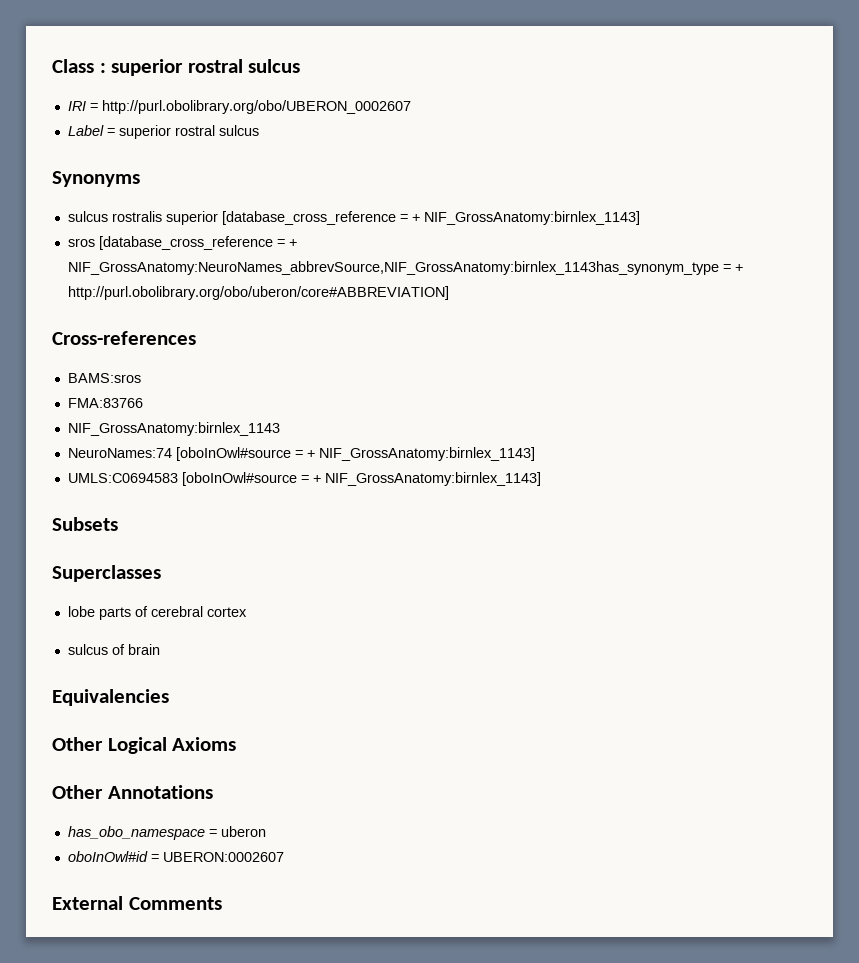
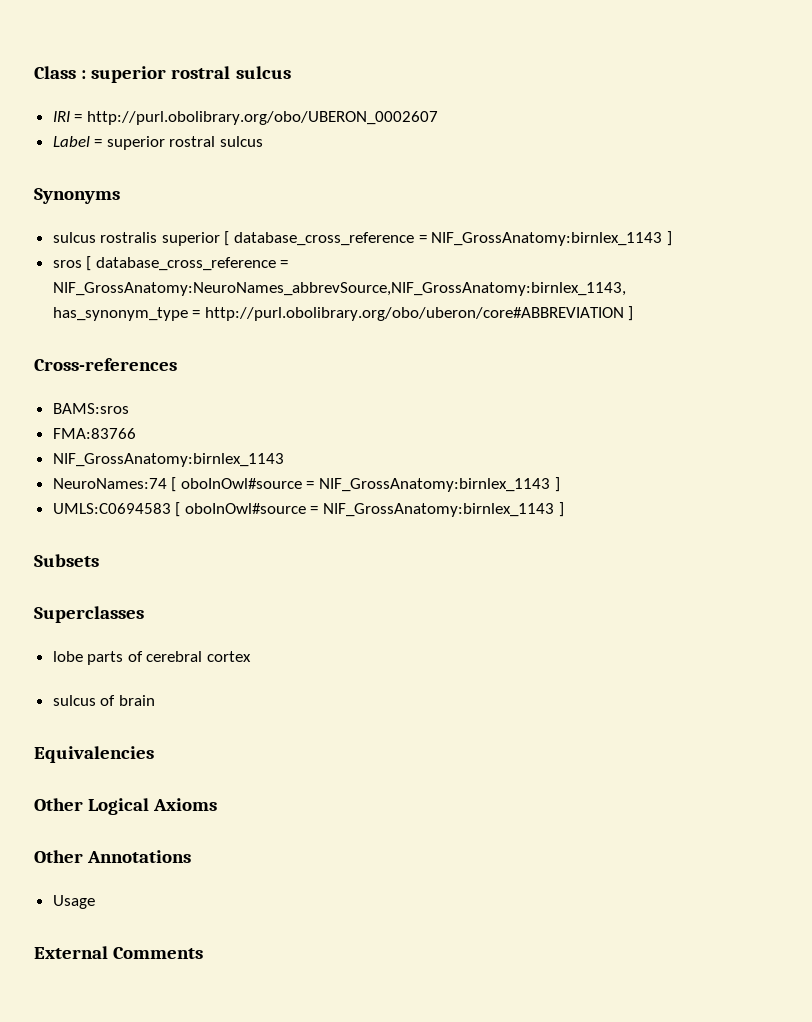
- sulcus rostralis superior [database_cross_reference = + NIF_GrossAnatomy:birnlex_1143]
- sros [database_cross_reference = + NIF_GrossAnatomy:NeuroNames_abbrevSource,NIF_GrossAnatomy:birnlex_1143has_synonym_type = + http://purl.obolibrary.org/obo/uberon/core#ABBREVIATION]
+ sulcus rostralis superior [ database_cross_reference = NIF_GrossAnatomy:birnlex_1143 ]
+ sros [ database_cross_reference = NIF_GrossAnatomy:NeuroNames_abbrevSource,NIF_GrossAnatomy:birnlex_1143, has_synonym_type = http://purl.obolibrary.org/obo/uberon/core#ABBREVIATION ]
- NeuroNames:74 [oboInOwl#source = + NIF_GrossAnatomy:birnlex_1143]
- UMLS:C0694583 [oboInOwl#source = + NIF_GrossAnatomy:birnlex_1143]
+ NeuroNames:74 [ oboInOwl#source = NIF_GrossAnatomy:birnlex_1143 ]
+ UMLS:C0694583 [ oboInOwl#source = NIF_GrossAnatomy:birnlex_1143 ]
- has_obo_namespace = uberon
- oboInOwl#id = UBERON:0002607
+ Usage

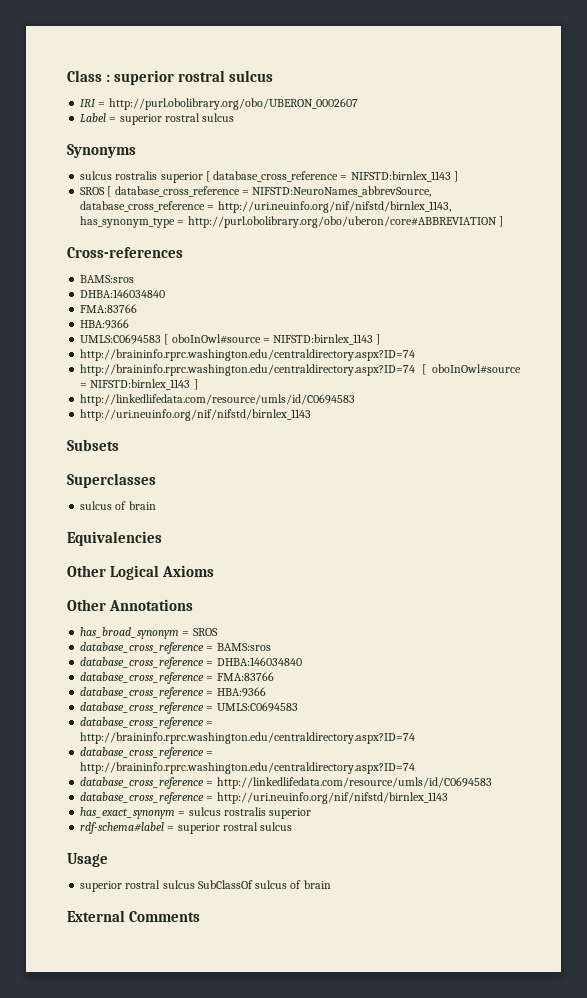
- sulcus rostralis superior [ database_cross_reference = NIF_GrossAnatomy:birnlex_1143 ]
- sros [ database_cross_reference = NIF_GrossAnatomy:NeuroNames_abbrevSource,NIF_GrossAnatomy:birnlex_1143, has_synonym_type = http://purl.obolibrary.org/obo/uberon/core#ABBREVIATION ]
+ sulcus rostralis superior [ database_cross_reference = NIFSTD:birnlex_1143 ]
+ SROS [ database_cross_reference = NIFSTD:NeuroNames_abbrevSource, database_cross_reference = http://uri.neuinfo.org/nif/nifstd/birnlex_1143, has_synonym_type = http://purl.obolibrary.org/obo/uberon/core#ABBREVIATION ]
  Cross-references
  BAMS:sros
+ DHBA:146034840
  FMA:83766
- NIF_GrossAnatomy:birnlex_1143
- NeuroNames:74 [ oboInOwl#source = NIF_GrossAnatomy:birnlex_1143 ]
+ HBA:9366
- UMLS:C0694583 [ oboInOwl#source = NIF_GrossAnatomy:birnlex_1143 ]
+ UMLS:C0694583 [ oboInOwl#source = NIFSTD:birnlex_1143 ]
+ http://braininfo.rprc.washington.edu/centraldirectory.aspx?ID=74
+ http://braininfo.rprc.washington.edu/centraldirectory.aspx?ID=74 [ oboInOwl#source = NIFSTD:birnlex_1143 ]
+ http://linkedlifedata.com/resource/umls/id/C0694583
+ http://uri.neuinfo.org/nif/nifstd/birnlex_1143
  Subsets
  Superclasses
- lobe parts of cerebral cortex
+ has_broad_synonym = SROS
+ database_cross_reference = BAMS:sros
+ database_cross_reference = DHBA:146034840
+ database_cross_reference = FMA:83766
+ database_cross_reference = HBA:9366
+ database_cross_reference = UMLS:C0694583
+ database_cross_reference = http://braininfo.rprc.washington.edu/centraldirectory.aspx?ID=74
+ database_cross_reference = http://braininfo.rprc.washington.edu/centraldirectory.aspx?ID=74
+ database_cross_reference = http://linkedlifedata.com/resource/umls/id/C0694583
+ database_cross_reference = http://uri.neuinfo.org/nif/nifstd/birnlex_1143
+ has_exact_synonym = sulcus rostralis superior
+ rdf-schema#label = superior rostral sulcus
  Usage
+ superior rostral sulcus SubClassOf sulcus of brain

